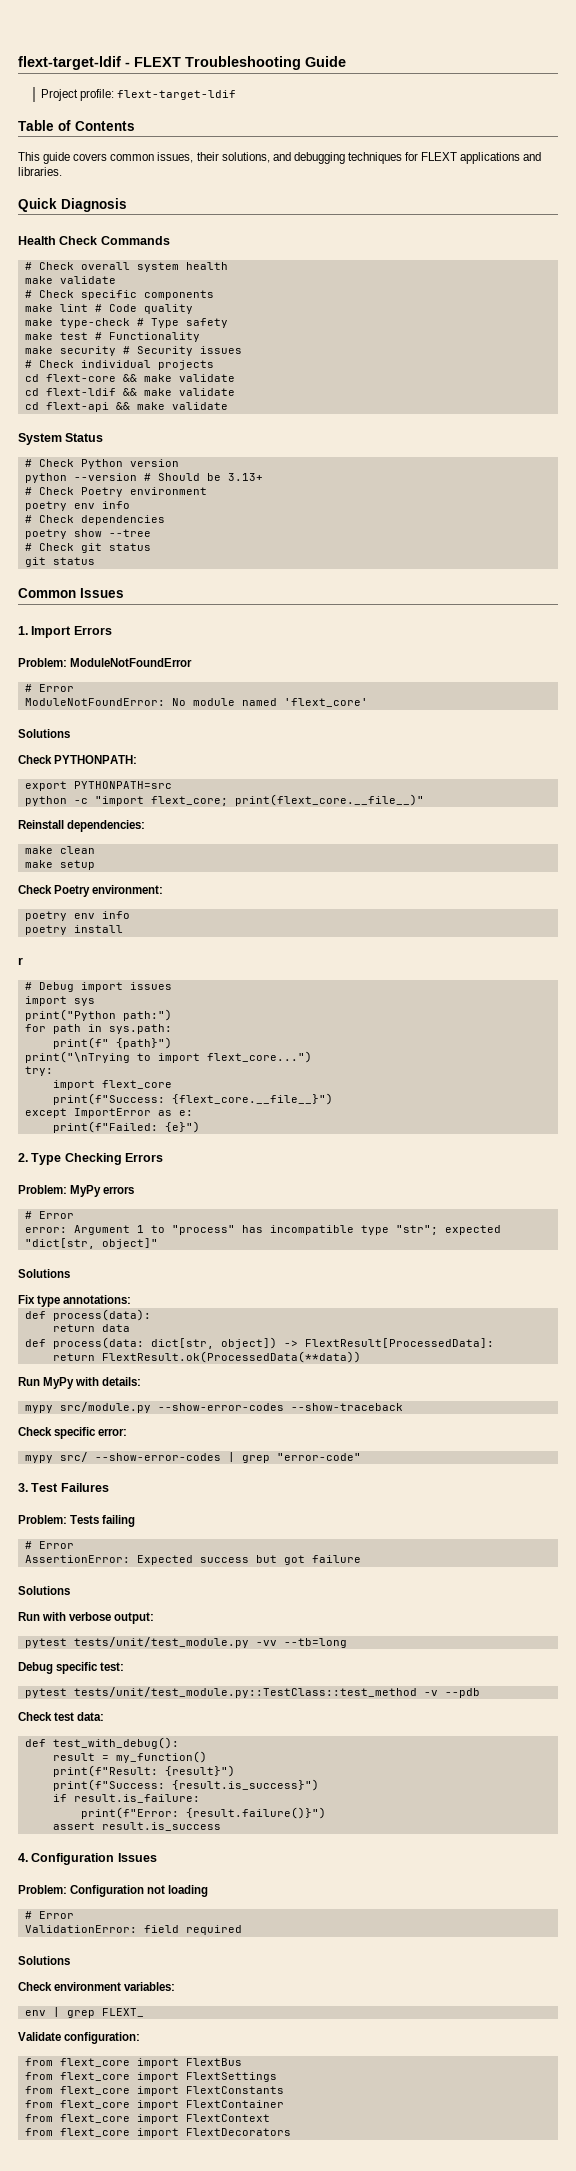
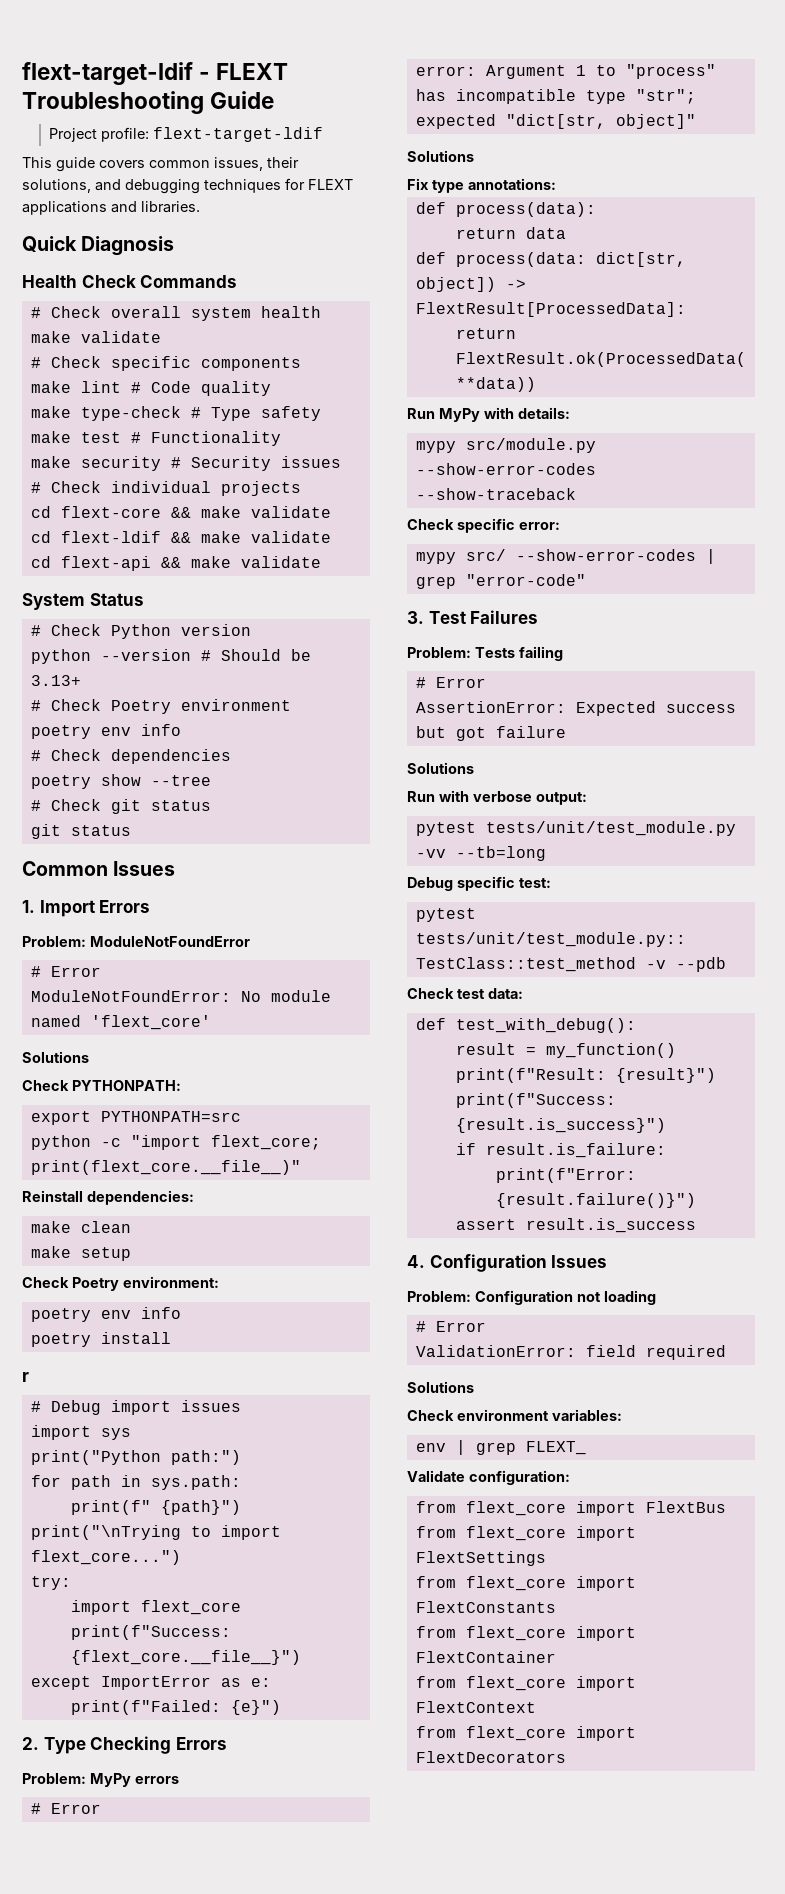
- Table of Contents

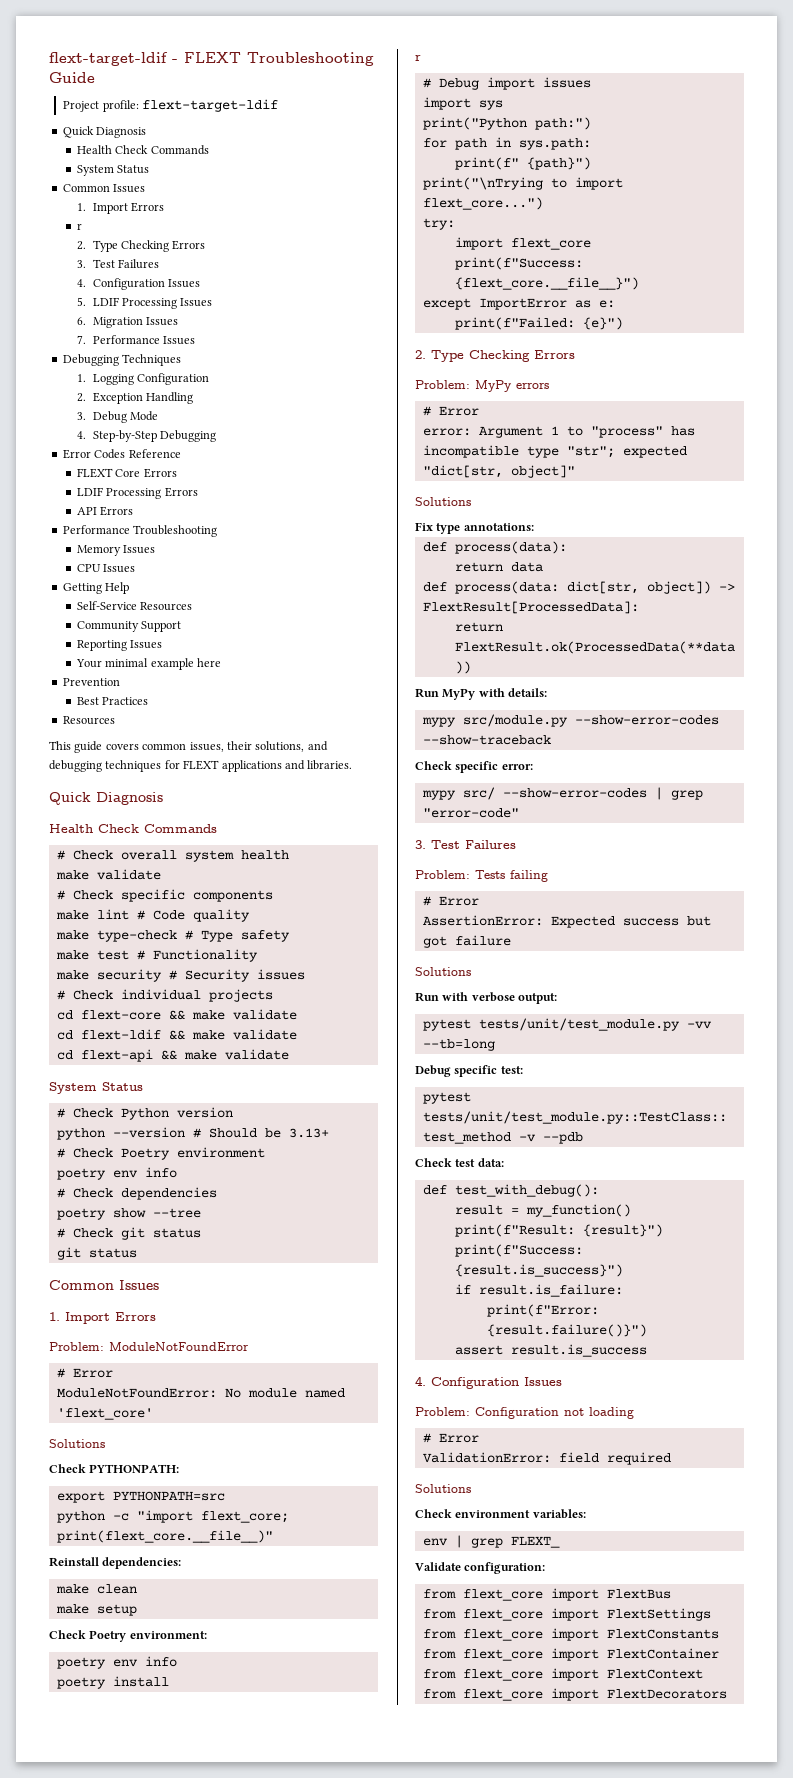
  Project profile: flext-target-ldif
+ Quick Diagnosis
+ Health Check Commands
+ System Status
+ Common Issues
+ 1. Import Errors
+ r
+ 2. Type Checking Errors
+ 3. Test Failures
+ 4. Configuration Issues
+ 5. LDIF Processing Issues
+ 6. Migration Issues
+ 7. Performance Issues
+ Debugging Techniques
+ 1. Logging Configuration
+ 2. Exception Handling
+ 3. Debug Mode
+ 4. Step-by-Step Debugging
+ Error Codes Reference
+ FLEXT Core Errors
+ LDIF Processing Errors
+ API Errors
+ Performance Troubleshooting
+ Memory Issues
+ CPU Issues
+ Getting Help
+ Self-Service Resources
+ Community Support
+ Reporting Issues
+ Your minimal example here
+ Prevention
+ Best Practices
+ Resources

